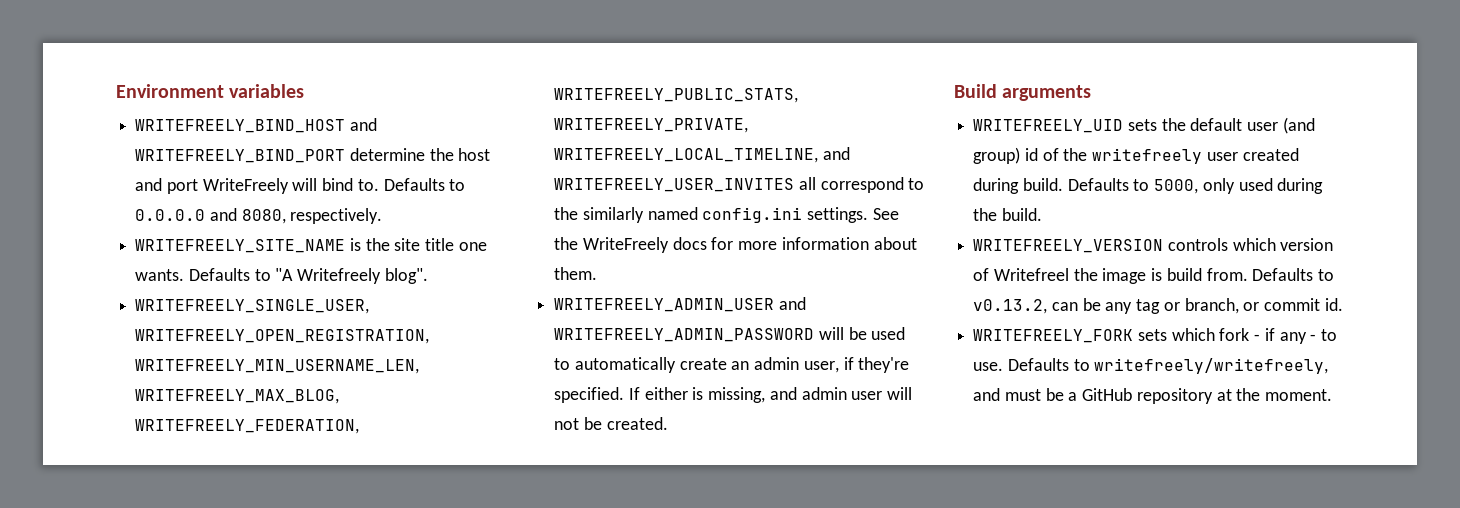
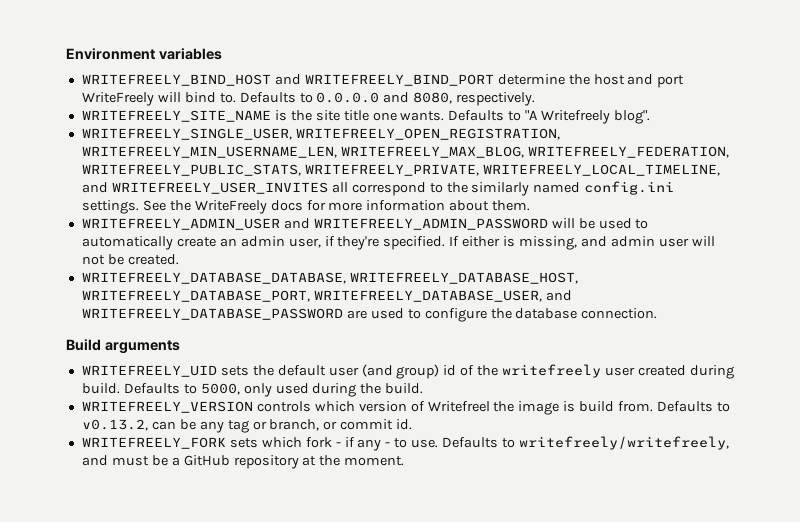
+ WRITEFREELY_DATABASE_DATABASE, WRITEFREELY_DATABASE_HOST, WRITEFREELY_DATABASE_PORT, WRITEFREELY_DATABASE_USER, and WRITEFREELY_DATABASE_PASSWORD are used to configure the database connection.

